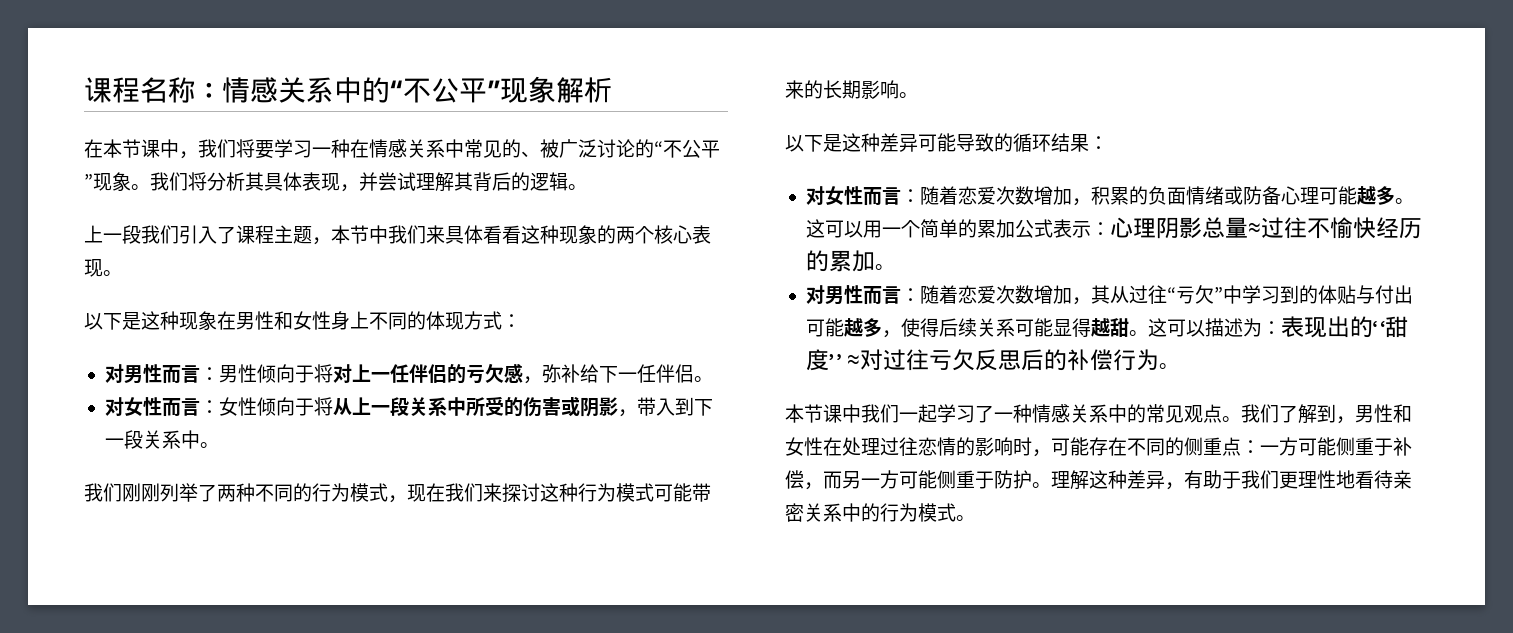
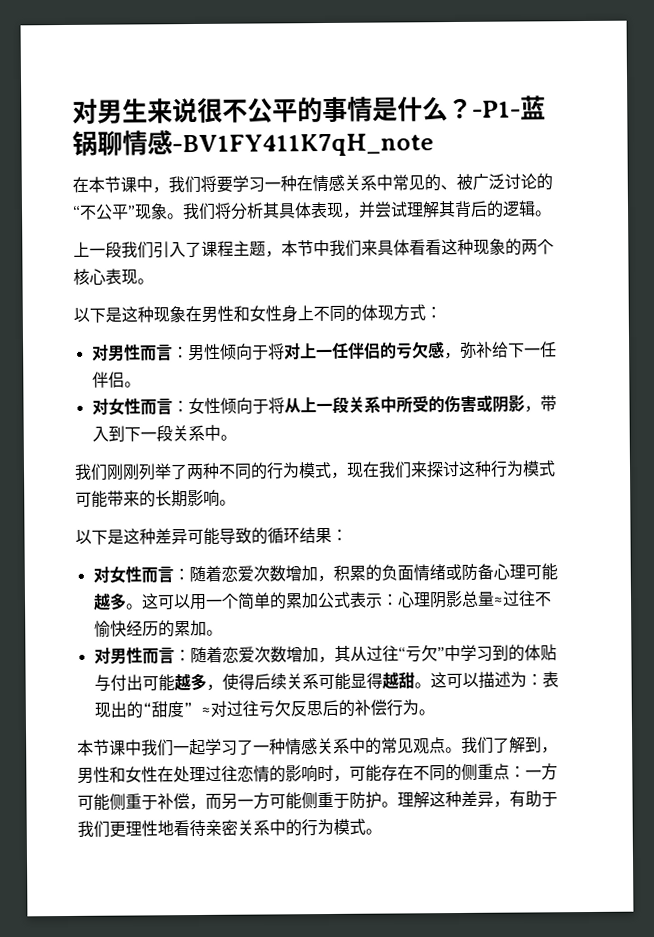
- 课程名称：情感关系中的“不公平”现象解析
+ 对男生来说很不公平的事情是什么？-P1-蓝锅聊情感-BV1FY411K7qH_note

